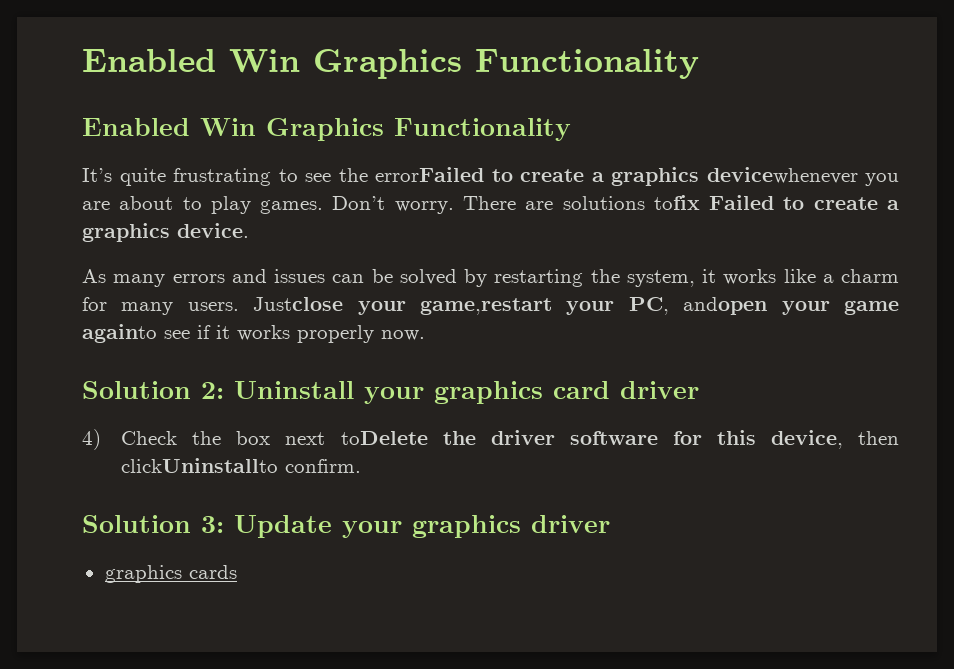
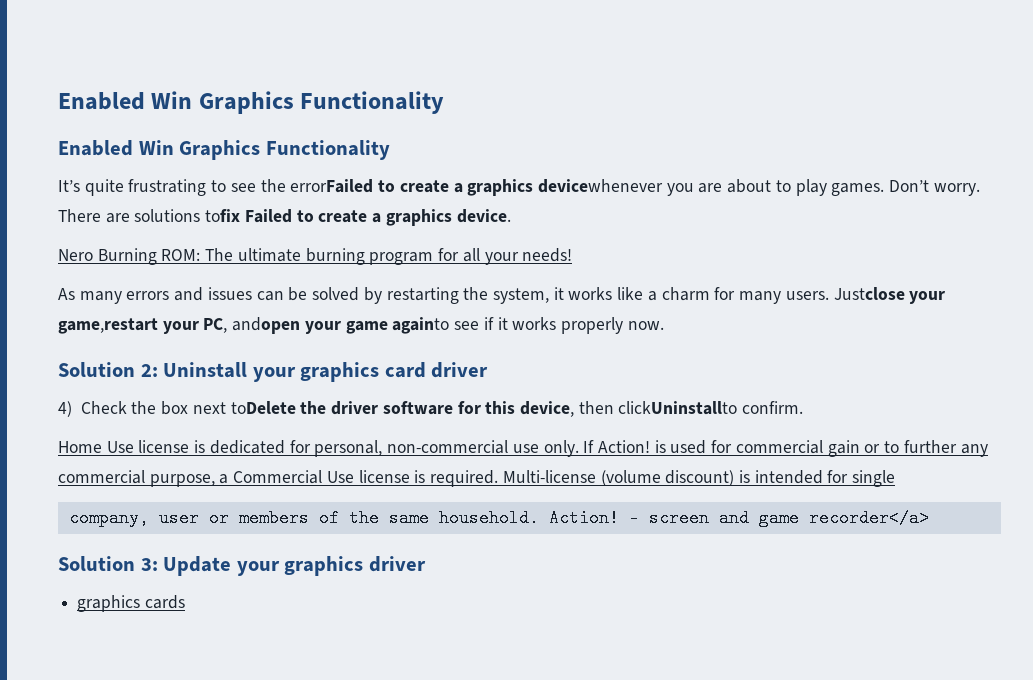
+ Nero Burning ROM: The ultimate burning program for all your needs!
+ Home Use license is dedicated for personal, non-commercial use only. If Action! is used for commercial gain or to further any commercial purpose, a Commercial Use license is required. Multi-license (volume discount) is intended for single
+ company, user or members of the same household. Action! - screen and game recorder</a>

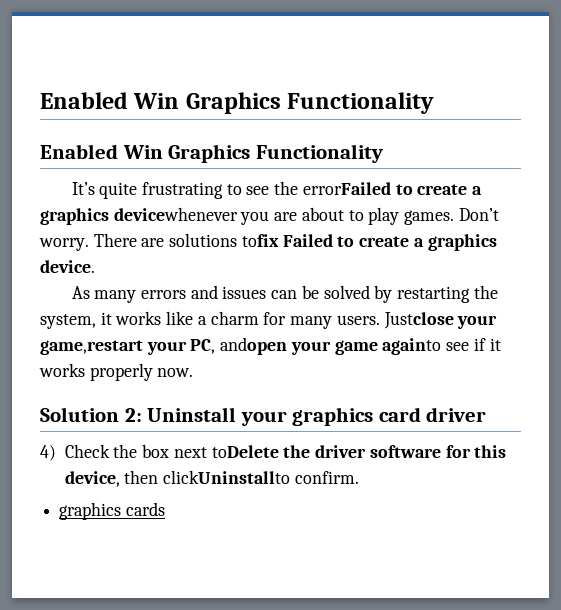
- Nero Burning ROM: The ultimate burning program for all your needs!
- Home Use license is dedicated for personal, non-commercial use only. If Action! is used for commercial gain or to further any commercial purpose, a Commercial Use license is required. Multi-license (volume discount) is intended for single
- company, user or members of the same household. Action! - screen and game recorder</a>
- Solution 3: Update your graphics driver

